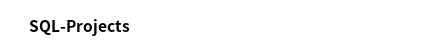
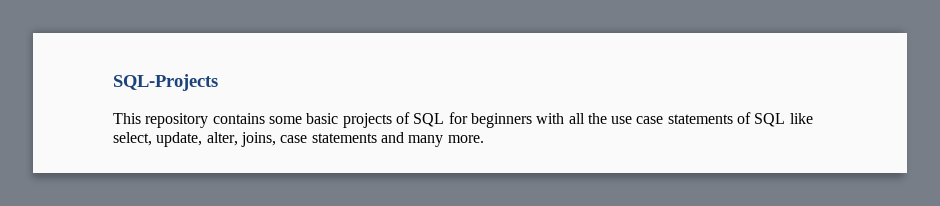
+ This repository contains some basic projects of SQL for beginners with all the use case statements of SQL like select, update, alter, joins, case statements and many more.

